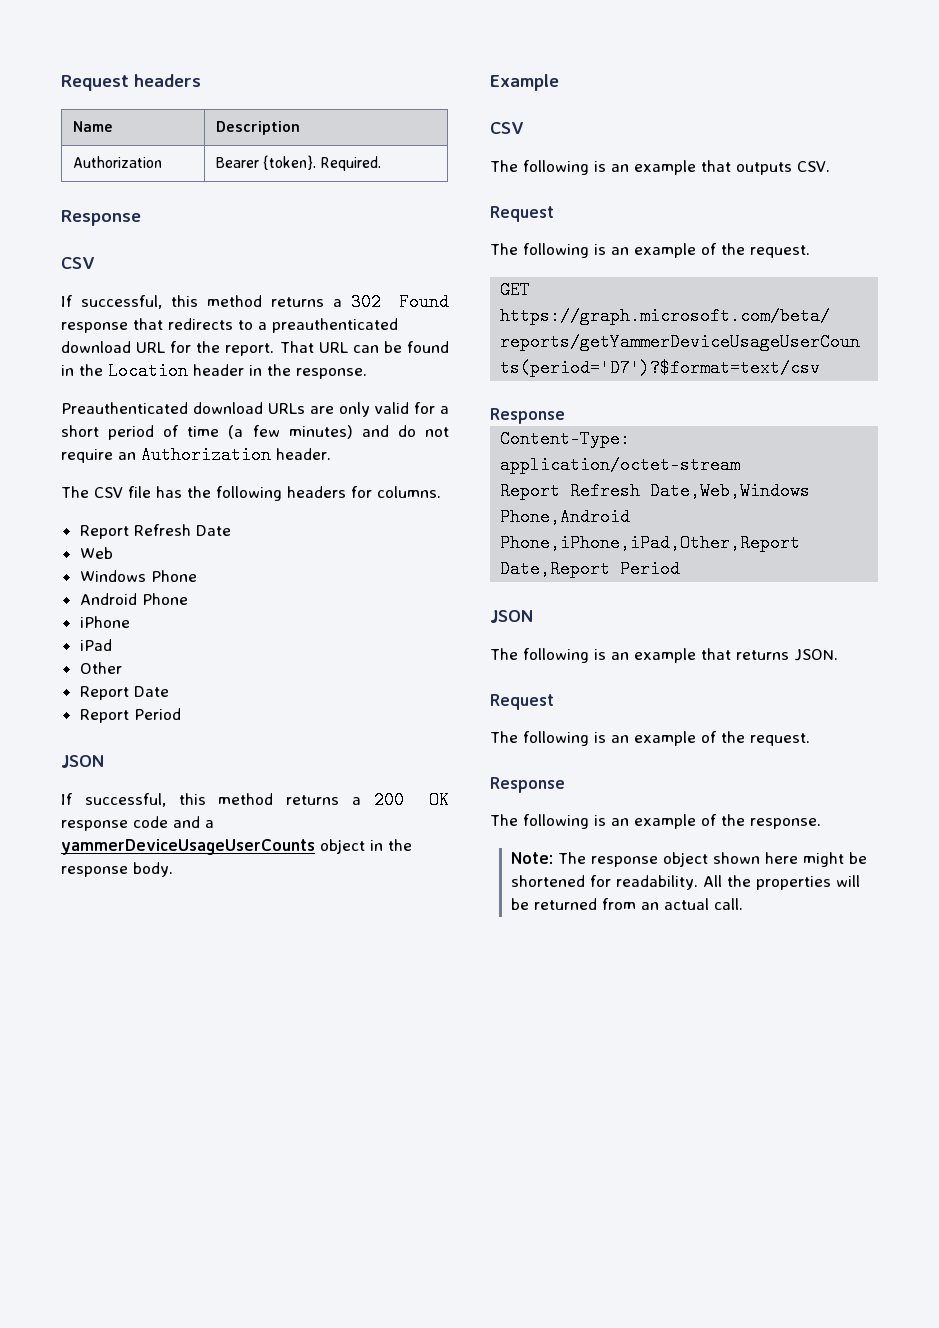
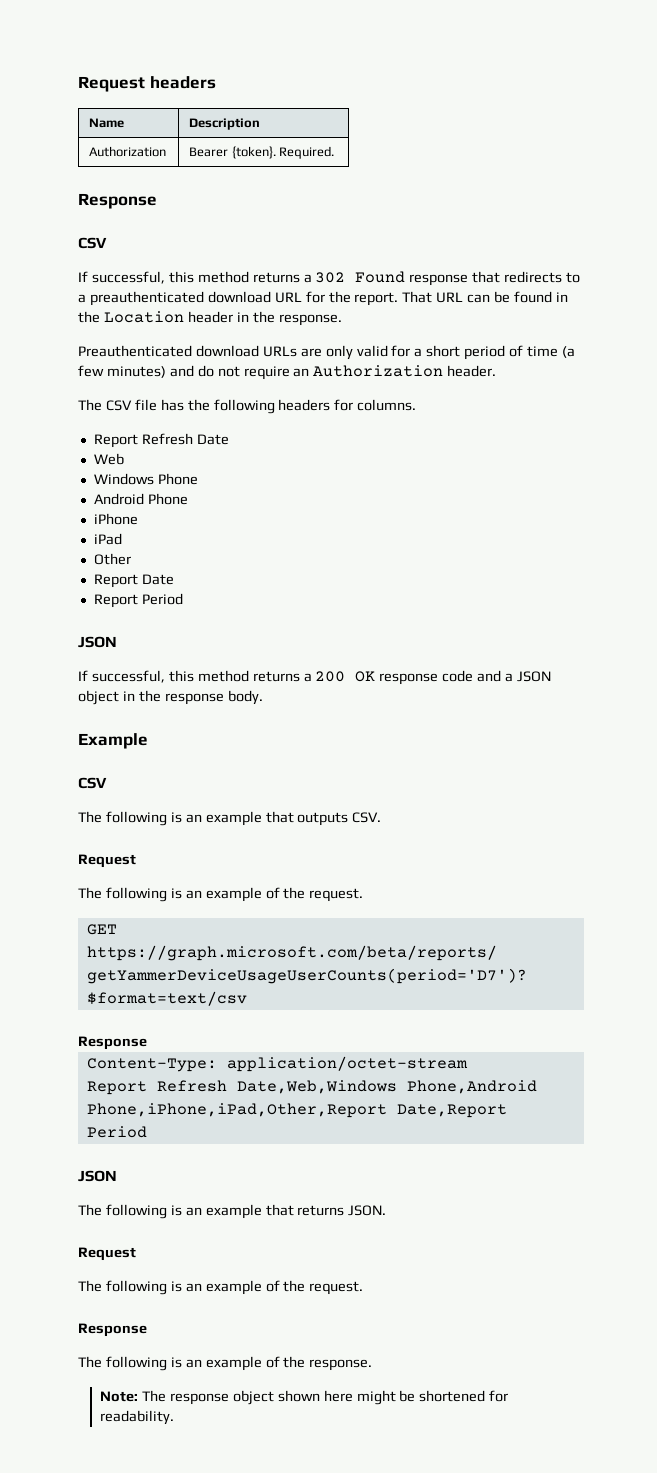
- If successful, this method returns a 200 OK response code and a yammerDeviceUsageUserCounts object in the response body.
+ If successful, this method returns a 200 OK response code and a JSON object in the response body.
- All the properties will be returned from an actual call.

